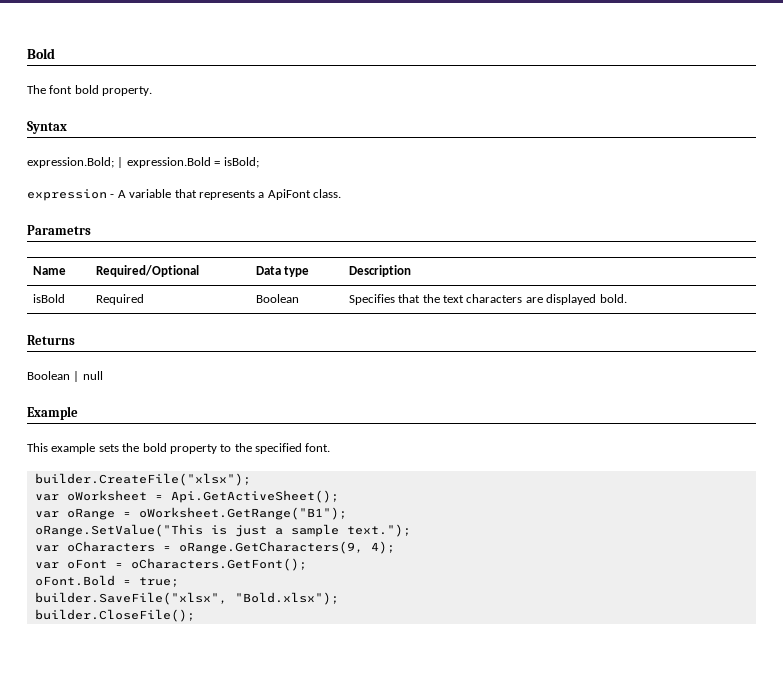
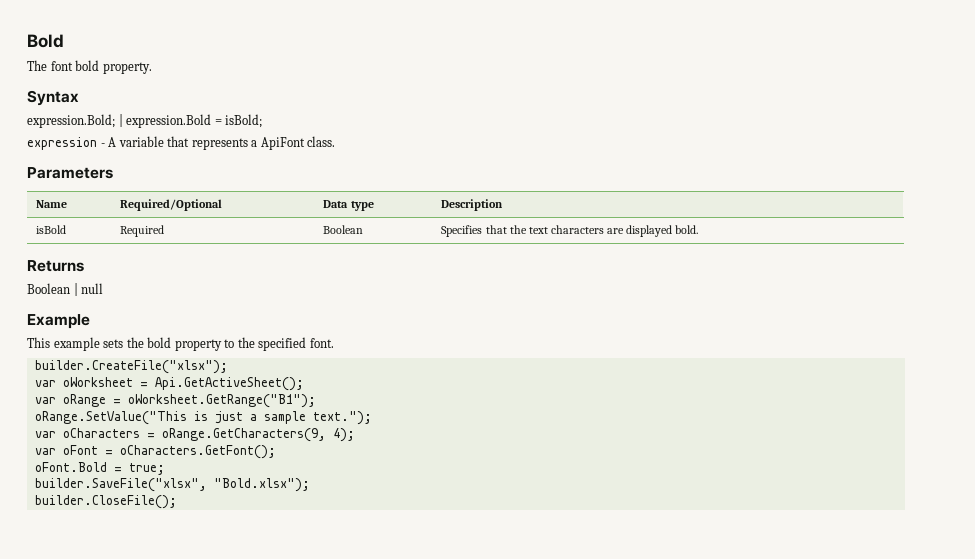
- Parametrs
+ Parameters

